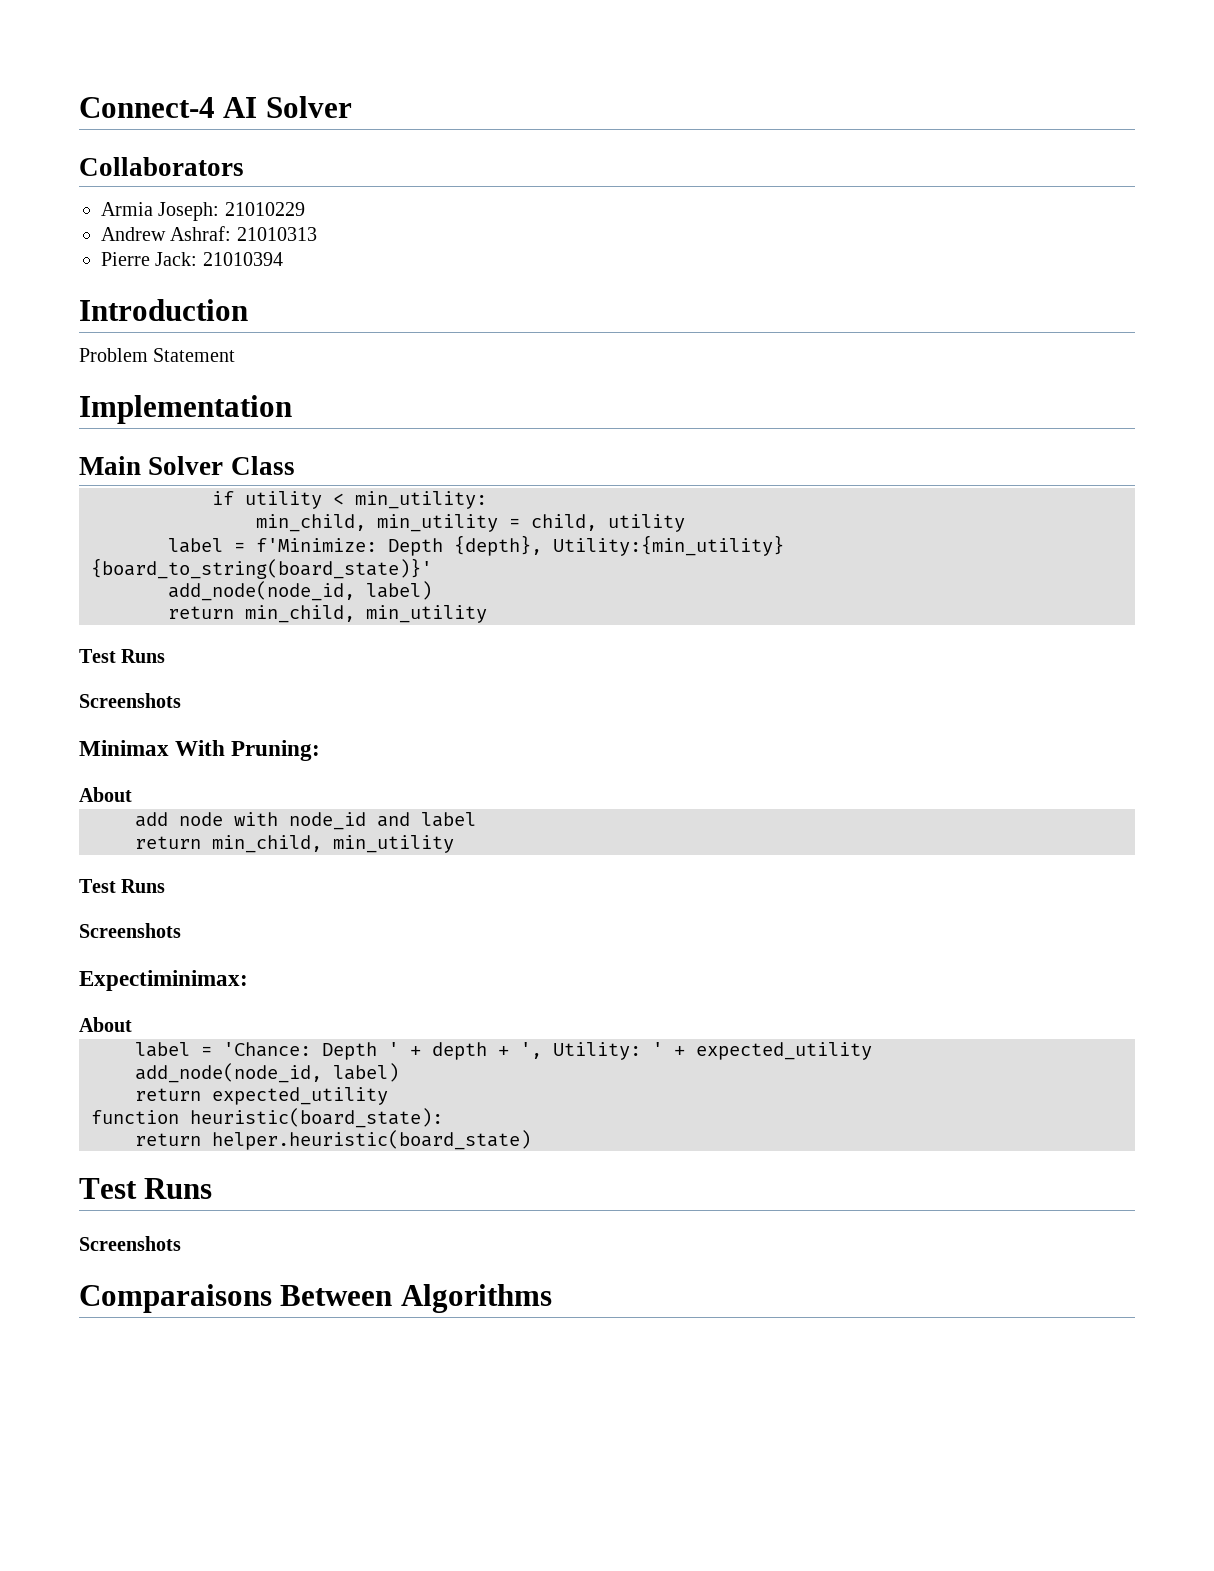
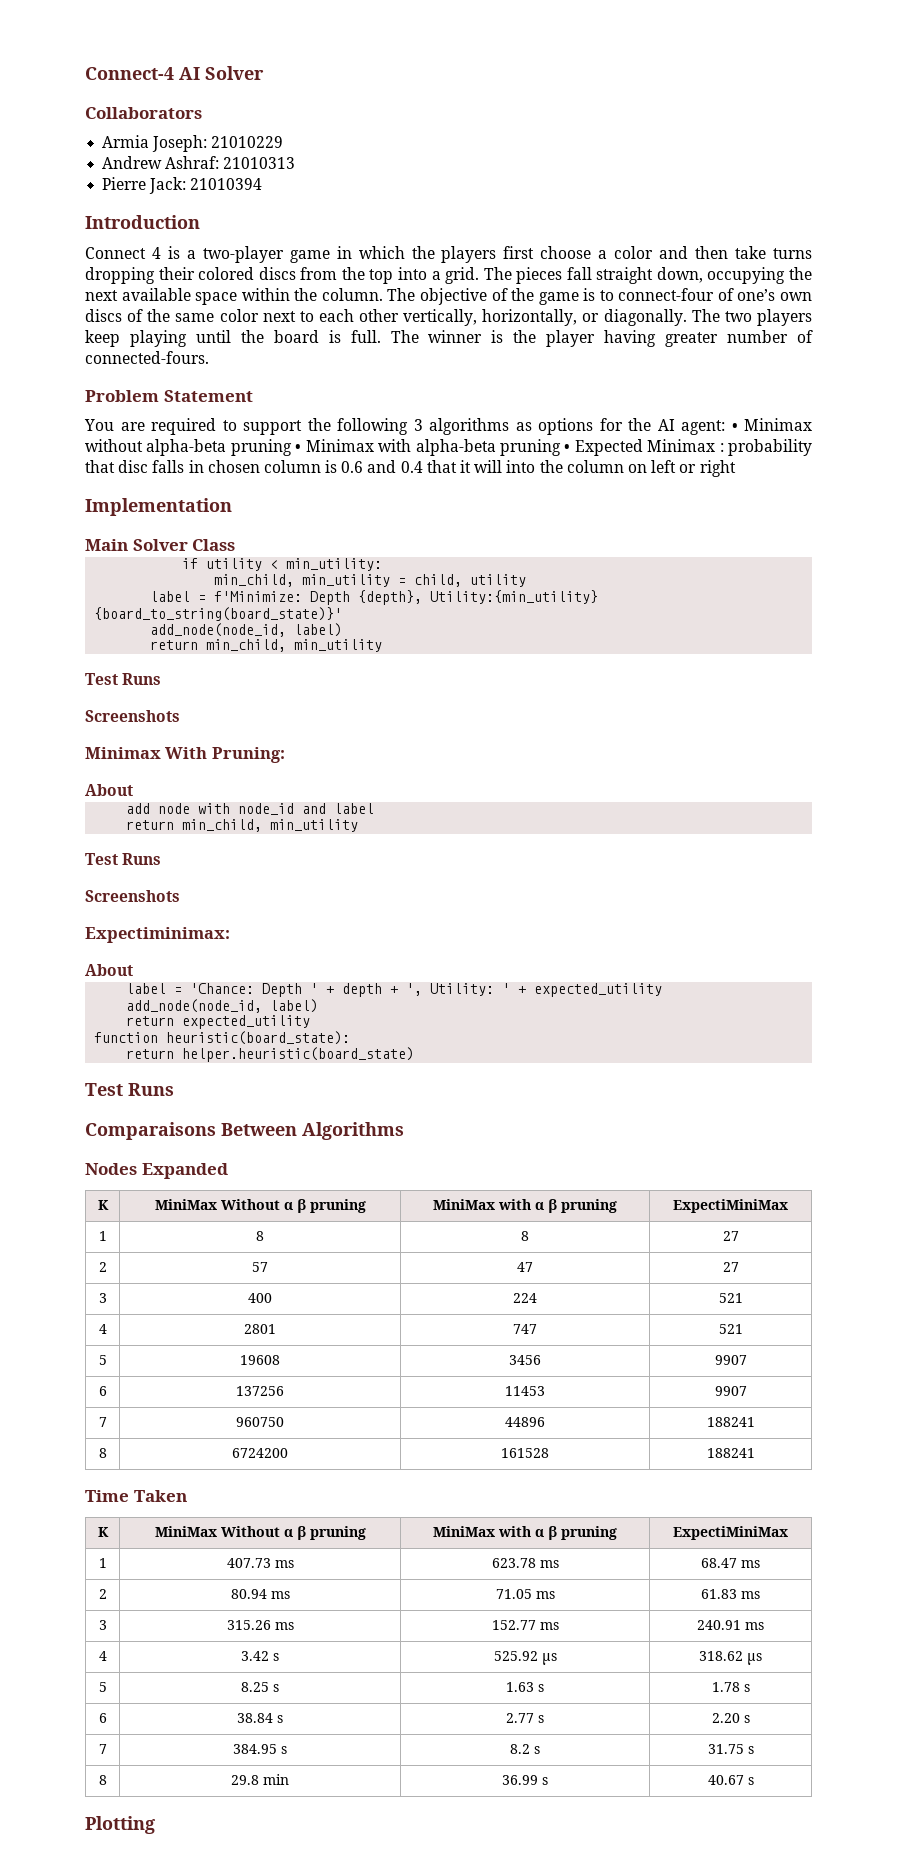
+ Connect 4 is a two-player game in which the players first choose a color and then take turns dropping their colored discs from the top into a grid. The pieces fall straight down, occupying the next available space within the column. The objective of the game is to connect-four of one’s own discs of the same color next to each other vertically, horizontally, or diagonally. The two players keep playing until the board is full. The winner is the player having greater number of connected-fours.
  Problem Statement
+ You are required to support the following 3 algorithms as options for the AI agent: • Minimax without alpha-beta pruning • Minimax with alpha-beta pruning • Expected Minimax : probability that disc falls in chosen column is 0.6 and 0.4 that it will into the column on left or right
  return helper.heuristic(board_state)
  Test Runs
- Screenshots
+ Nodes Expanded
+ K | MiniMax Without α β pruning | MiniMax with α β pruning | ExpectiMiniMax
+ 1 | 8 | 8 | 27
+ 2 | 57 | 47 | 27
+ 3 | 400 | 224 | 521
+ 4 | 2801 | 747 | 521
+ 5 | 19608 | 3456 | 9907
+ 6 | 137256 | 11453 | 9907
+ 7 | 960750 | 44896 | 188241
+ 8 | 6724200 | 161528 | 188241
+ Time Taken
+ K | MiniMax Without α β pruning | MiniMax with α β pruning | ExpectiMiniMax
+ 1 | 407.73 ms | 623.78 ms | 68.47 ms
+ 2 | 80.94 ms | 71.05 ms | 61.83 ms
+ 3 | 315.26 ms | 152.77 ms | 240.91 ms
+ 4 | 3.42 s | 525.92 µs | 318.62 µs
+ 5 | 8.25 s | 1.63 s | 1.78 s
+ 6 | 38.84 s | 2.77 s | 2.20 s
+ 7 | 384.95 s | 8.2 s | 31.75 s
+ 8 | 29.8 min | 36.99 s | 40.67 s
+ Plotting

